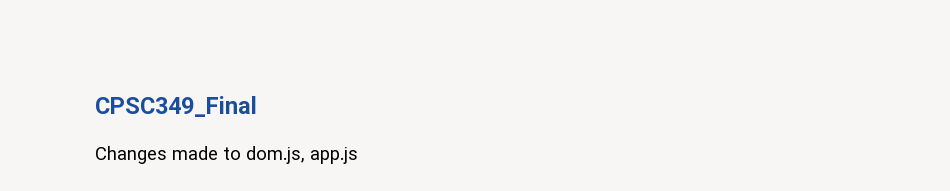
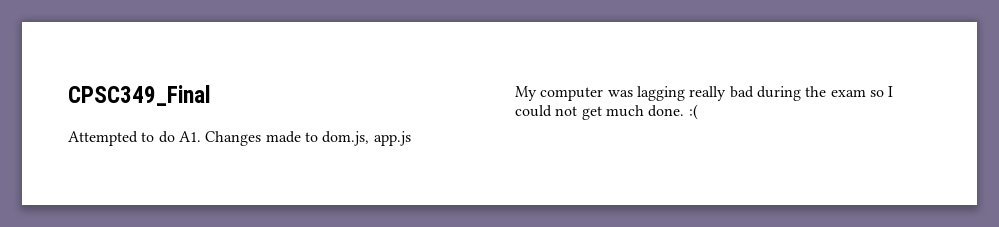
- Changes made to dom.js, app.js
+ Attempted to do A1. Changes made to dom.js, app.js
+ My computer was lagging really bad during the exam so I could not get much done. :(

